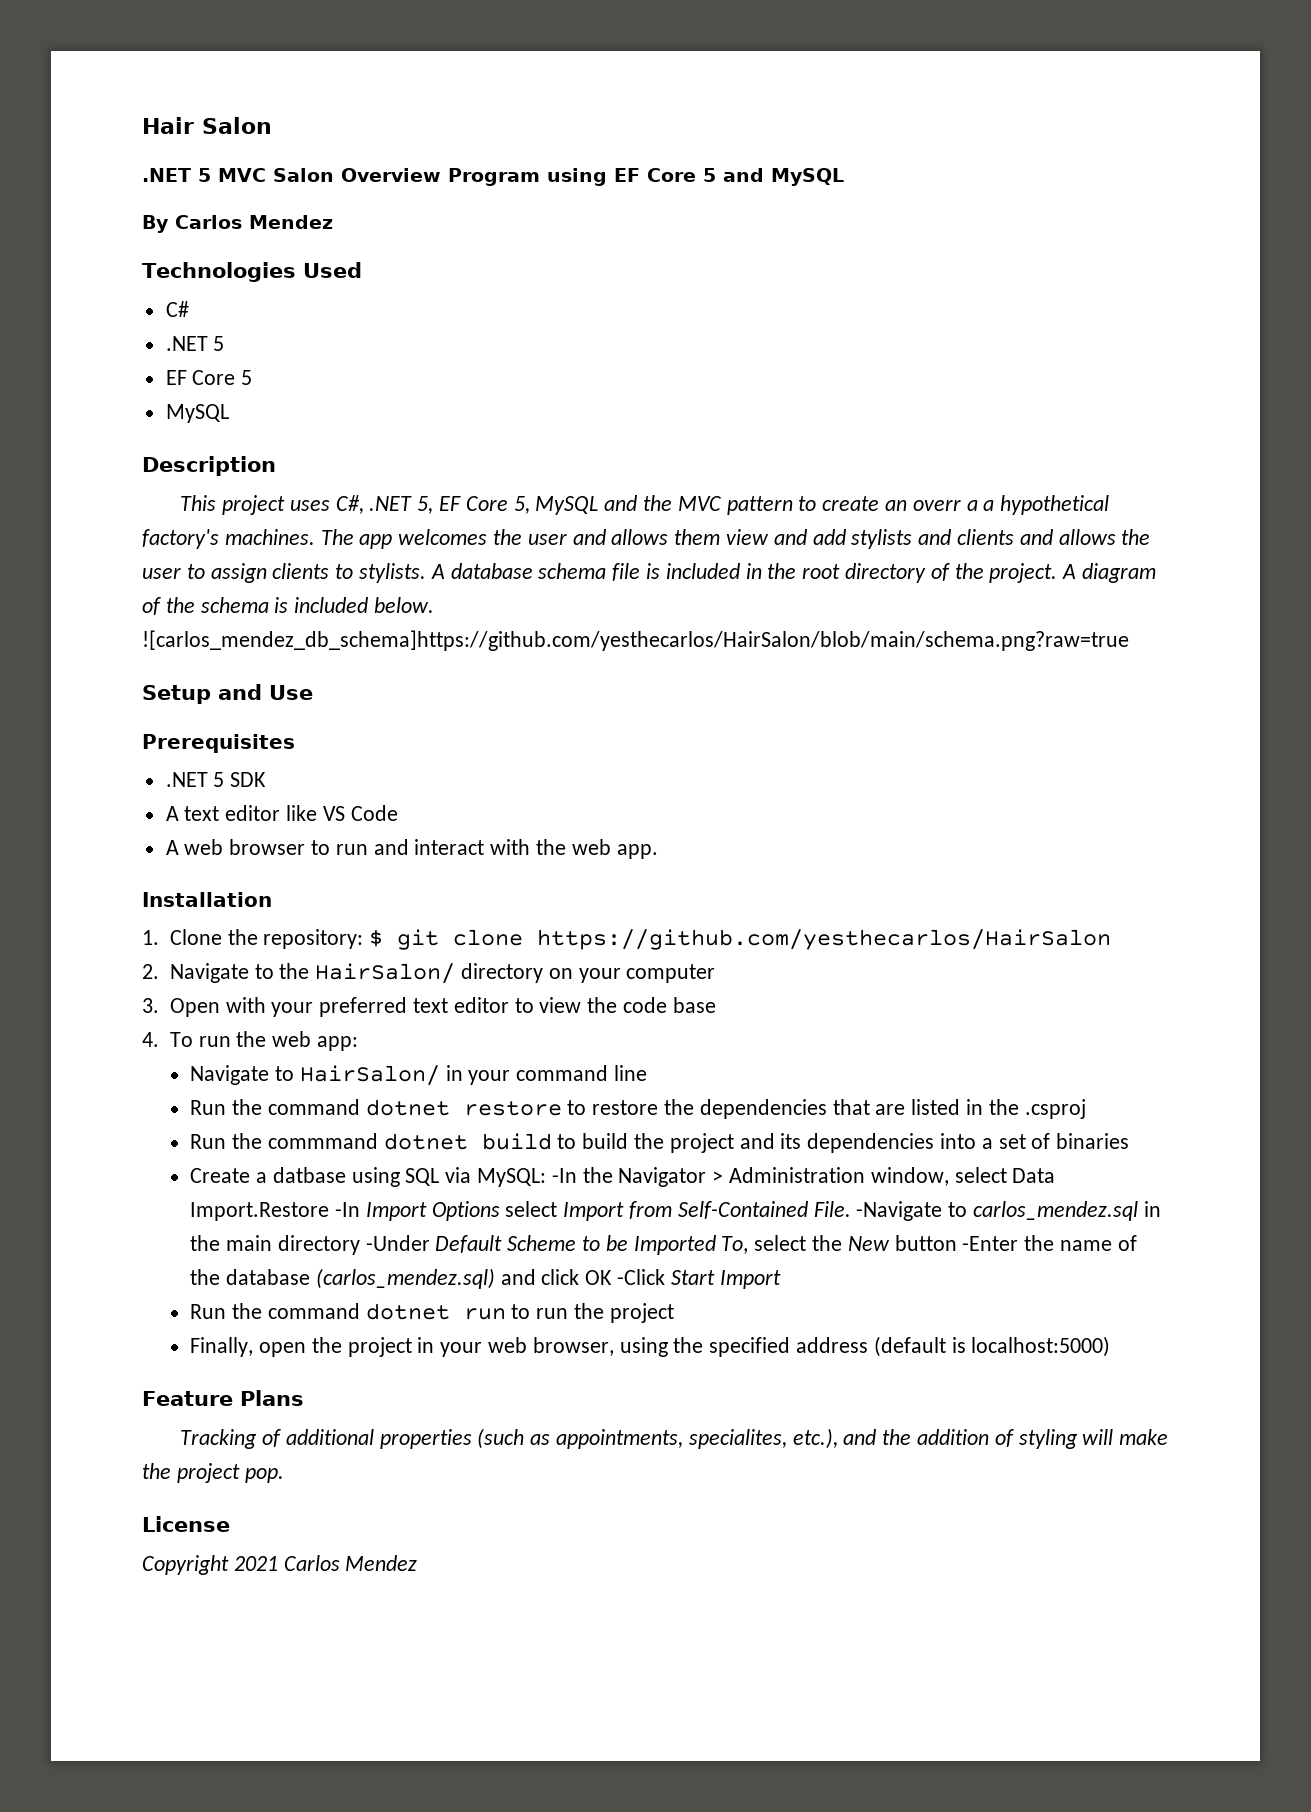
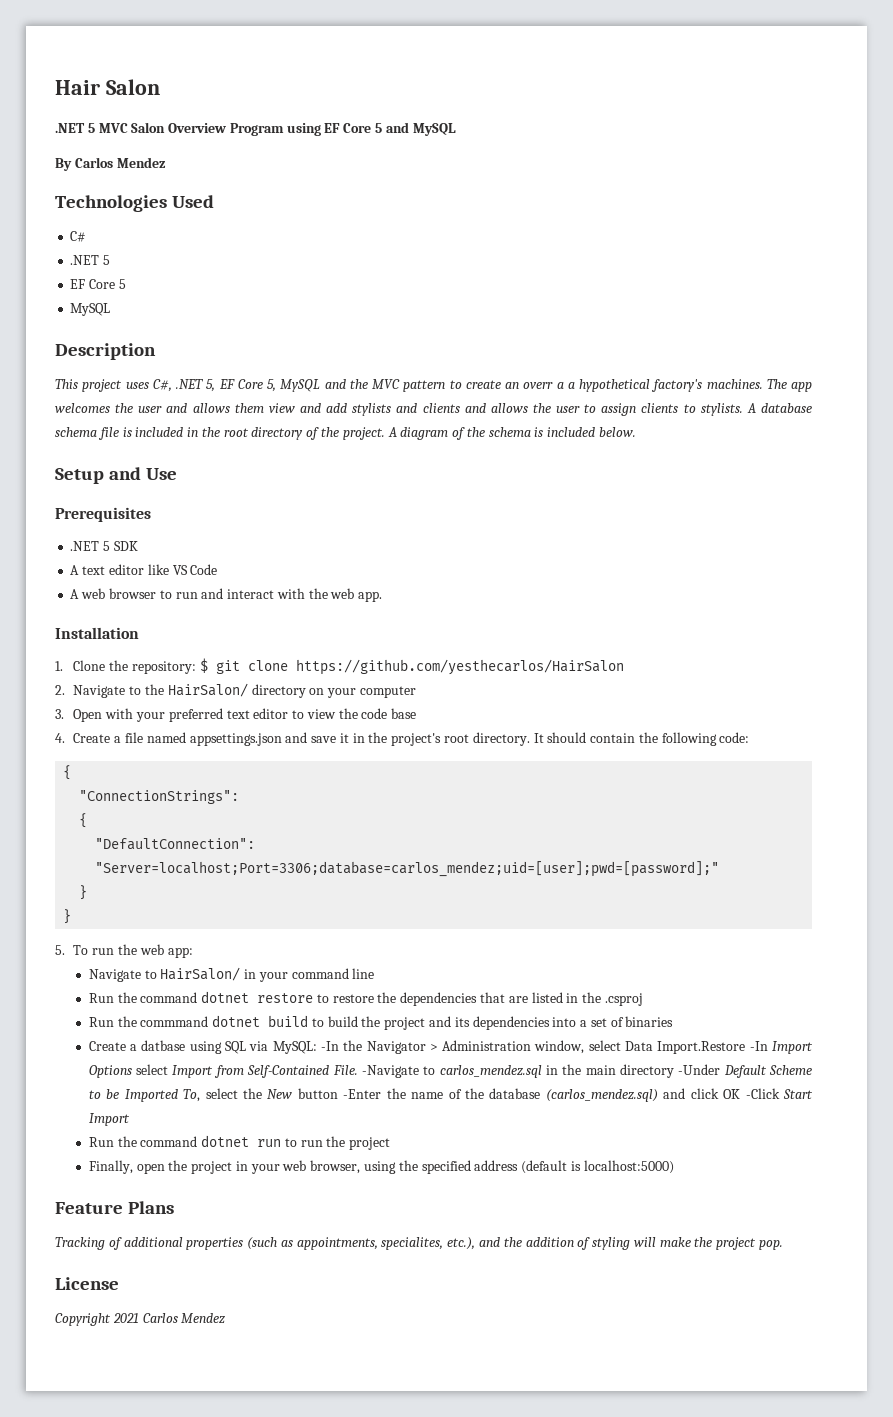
- ![carlos_mendez_db_schema]https://github.com/yesthecarlos/HairSalon/blob/main/schema.png?raw=true
- 4. To run the web app:
+ 4. Create a file named appsettings.json and save it in the project's root directory. It should contain the following code:
+ {
+ "ConnectionStrings":
+ {
+ "DefaultConnection": "Server=localhost;Port=3306;database=carlos_mendez;uid=[user];pwd=[password];"
+ }
+ }
+ 5. To run the web app:

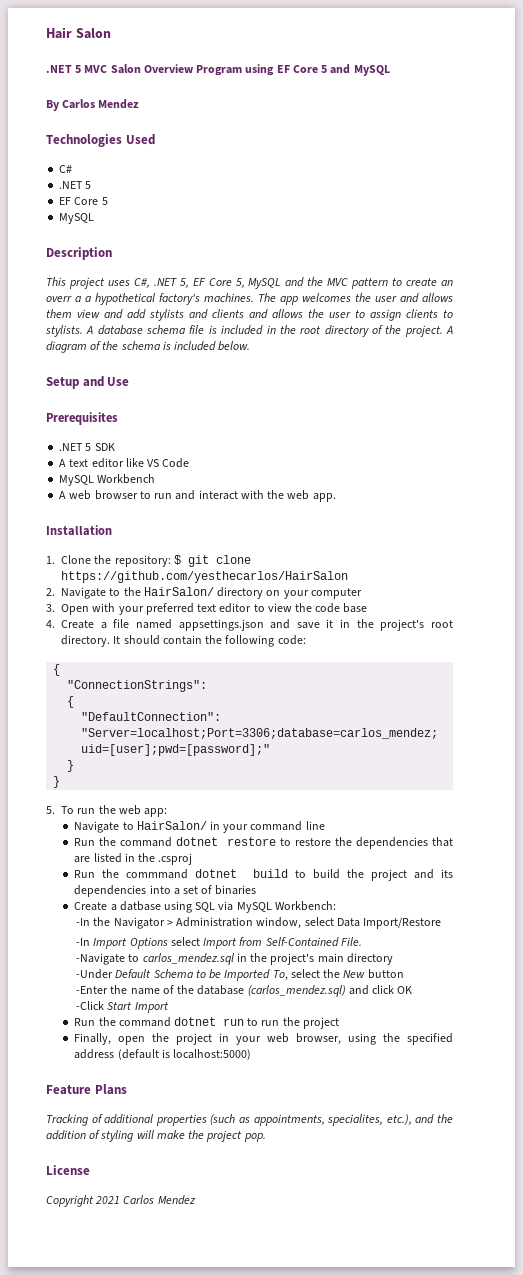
+ MySQL Workbench
- Create a datbase using SQL via MySQL: -In the Navigator > Administration window, select Data Import.Restore -In Import Options select Import from Self-Contained File. -Navigate to carlos_mendez.sql in the main directory -Under Default Scheme to be Imported To, select the New button -Enter the name of the database (carlos_mendez.sql) and click OK -Click Start Import
+ Create a datbase using SQL via MySQL Workbench:
+ -In the Navigator > Administration window, select Data Import/Restore
+ -In Import Options select Import from Self-Contained File.
+ -Navigate to carlos_mendez.sql in the project's main directory
+ -Under Default Schema to be Imported To, select the New button
+ -Enter the name of the database (carlos_mendez.sql) and click OK
+ -Click Start Import

